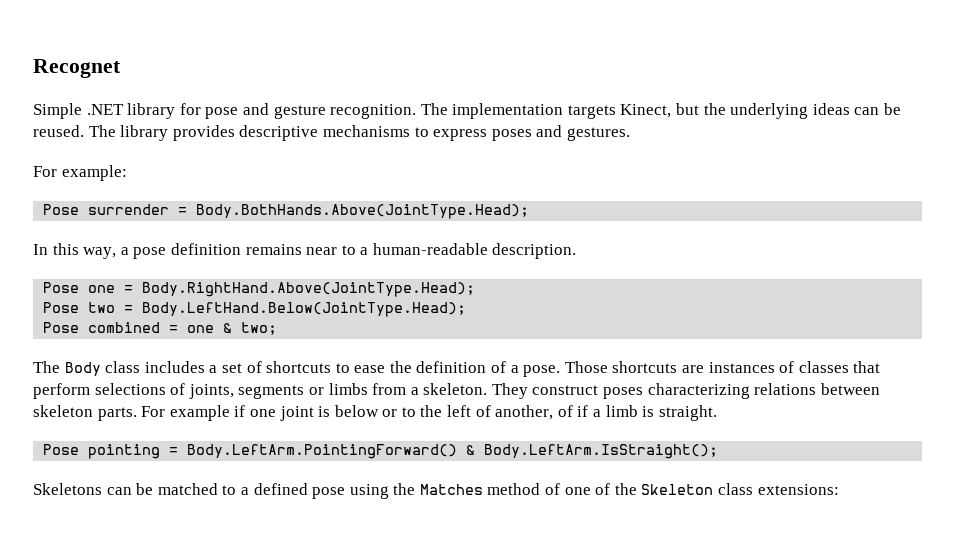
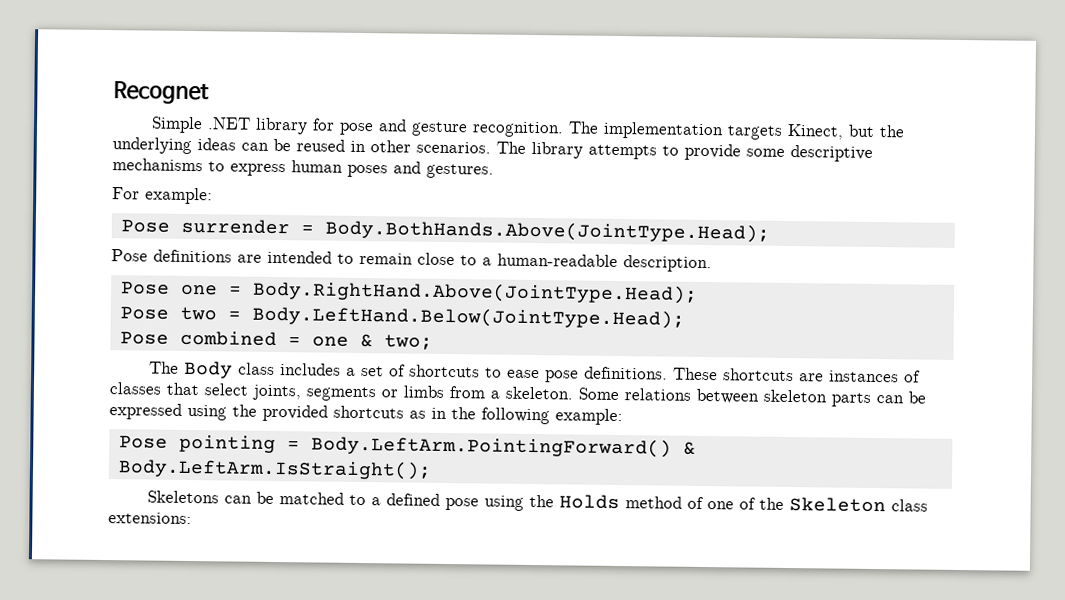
- The implementation targets Kinect, but the underlying ideas can be reused. The library provides descriptive mechanisms to express poses and gestures.
+ The implementation targets Kinect, but the underlying ideas can be reused in other scenarios. The library attempts to provide some descriptive mechanisms to express human poses and gestures.
- In this way, a pose definition remains near to a human-readable description.
+ Pose definitions are intended to remain close to a human-readable description.
- The Body class includes a set of shortcuts to ease the definition of a pose. Those shortcuts are instances of classes that perform selections of joints, segments or limbs from a skeleton.
+ The Body class includes a set of shortcuts to ease pose definitions. These shortcuts are instances of classes that select joints, segments or limbs from a skeleton.
- They construct poses characterizing relations between skeleton parts. For example if one joint is below or to the left of another, of if a limb is straight.
+ Some relations between skeleton parts can be expressed using the provided shortcuts as in the following example:
- Skeletons can be matched to a defined pose using the Matches method of one of the Skeleton class extensions:
+ Skeletons can be matched to a defined pose using the Holds method of one of the Skeleton class extensions:

